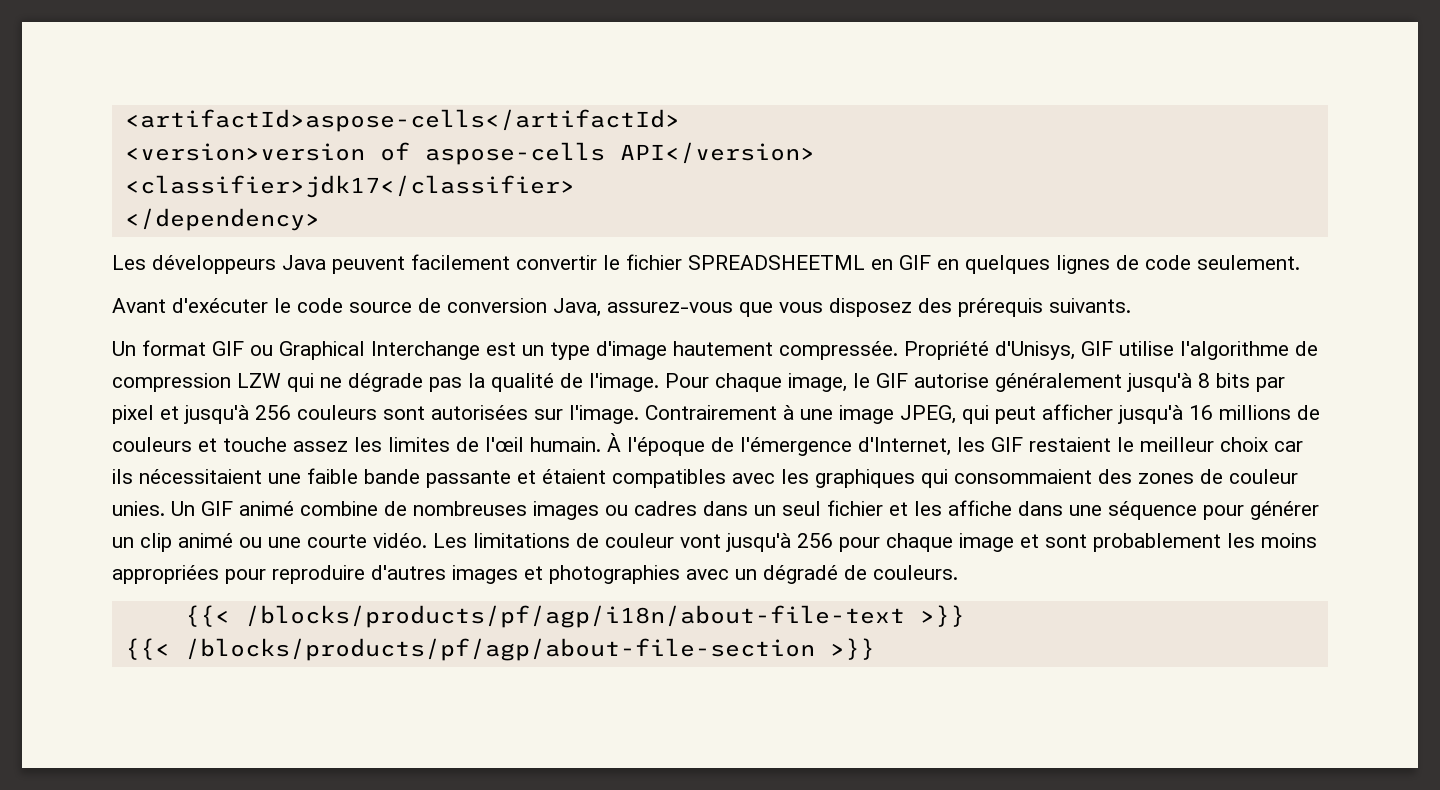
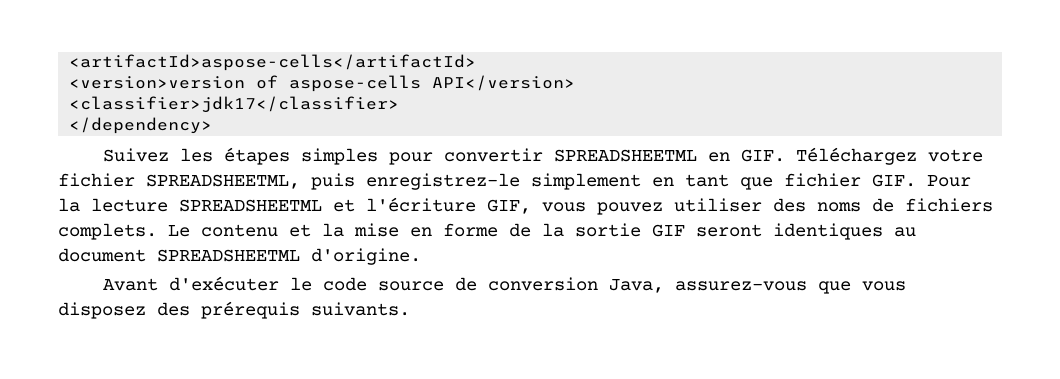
- Les développeurs Java peuvent facilement convertir le fichier SPREADSHEETML en GIF en quelques lignes de code seulement.
+ Suivez les étapes simples pour convertir SPREADSHEETML en GIF. Téléchargez votre fichier SPREADSHEETML, puis enregistrez-le simplement en tant que fichier GIF. Pour la lecture SPREADSHEETML et l'écriture GIF, vous pouvez utiliser des noms de fichiers complets. Le contenu et la mise en forme de la sortie GIF seront identiques au document SPREADSHEETML d'origine.
- Un format GIF ou Graphical Interchange est un type d'image hautement compressée. Propriété d'Unisys, GIF utilise l'algorithme de compression LZW qui ne dégrade pas la qualité de l'image. Pour chaque image, le GIF autorise généralement jusqu'à 8 bits par pixel et jusqu'à 256 couleurs sont autorisées sur l'image. Contrairement à une image JPEG, qui peut afficher jusqu'à 16 millions de couleurs et touche assez les limites de l'œil humain. À l'époque de l'émergence d'Internet, les GIF restaient le meilleur choix car ils nécessitaient une faible bande passante et étaient compatibles avec les graphiques qui consommaient des zones de couleur unies. Un GIF animé combine de nombreuses images ou cadres dans un seul fichier et les affiche dans une séquence pour générer un clip animé ou une courte vidéo. Les limitations de couleur vont jusqu'à 256 pour chaque image et sont probablement les moins appropriées pour reproduire d'autres images et photographies avec un dégradé de couleurs.
- {{< /blocks/products/pf/agp/i18n/about-file-text >}}
- {{< /blocks/products/pf/agp/about-file-section >}}

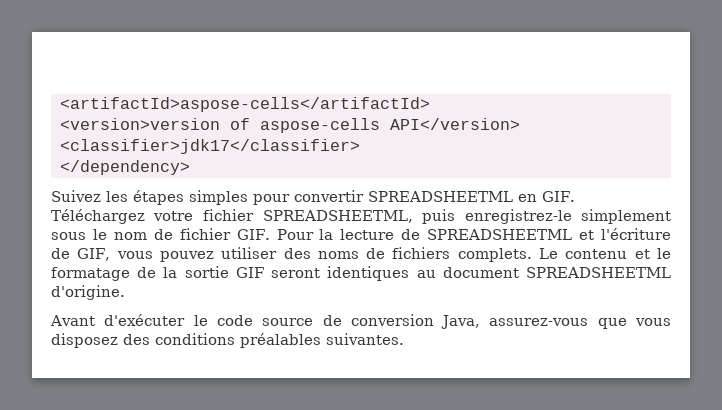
- Suivez les étapes simples pour convertir SPREADSHEETML en GIF. Téléchargez votre fichier SPREADSHEETML, puis enregistrez-le simplement en tant que fichier GIF. Pour la lecture SPREADSHEETML et l'écriture GIF, vous pouvez utiliser des noms de fichiers complets.
+ Suivez les étapes simples pour convertir SPREADSHEETML en GIF. Téléchargez votre fichier SPREADSHEETML, puis enregistrez-le simplement sous le nom de fichier GIF. Pour la lecture de SPREADSHEETML et l'écriture de GIF, vous pouvez utiliser des noms de fichiers complets.
- Le contenu et la mise en forme de la sortie GIF seront identiques au document SPREADSHEETML d'origine.
+ Le contenu et le formatage de la sortie GIF seront identiques au document SPREADSHEETML d'origine.
- Avant d'exécuter le code source de conversion Java, assurez-vous que vous disposez des prérequis suivants.
+ Avant d'exécuter le code source de conversion Java, assurez-vous que vous disposez des conditions préalables suivantes.

